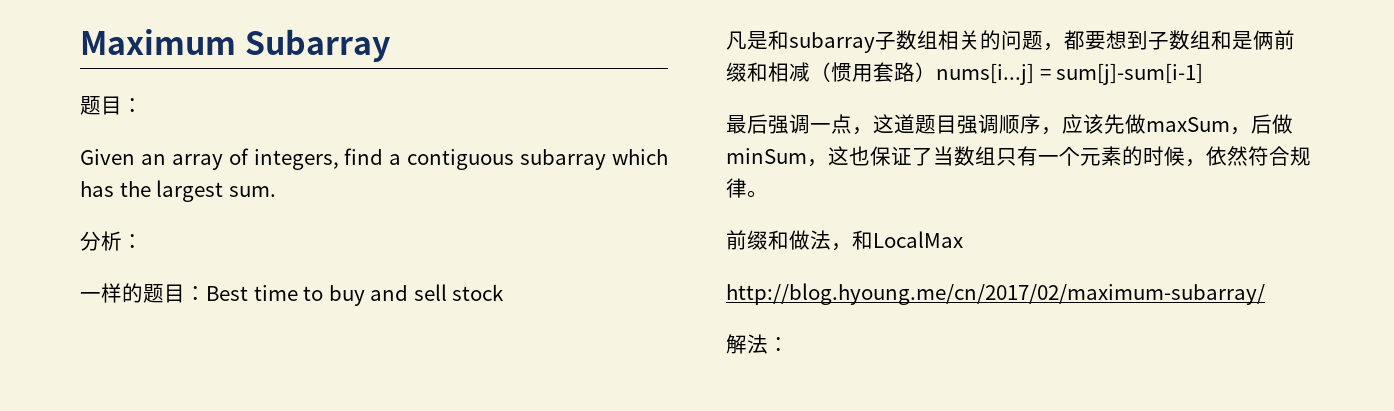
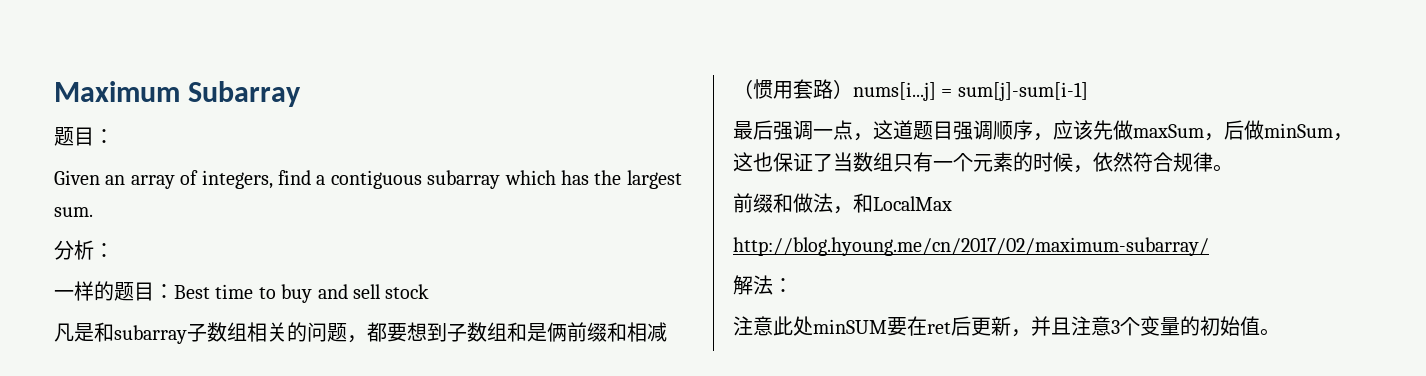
+ 注意此处minSUM要在ret后更新，并且注意3个变量的初始值。

